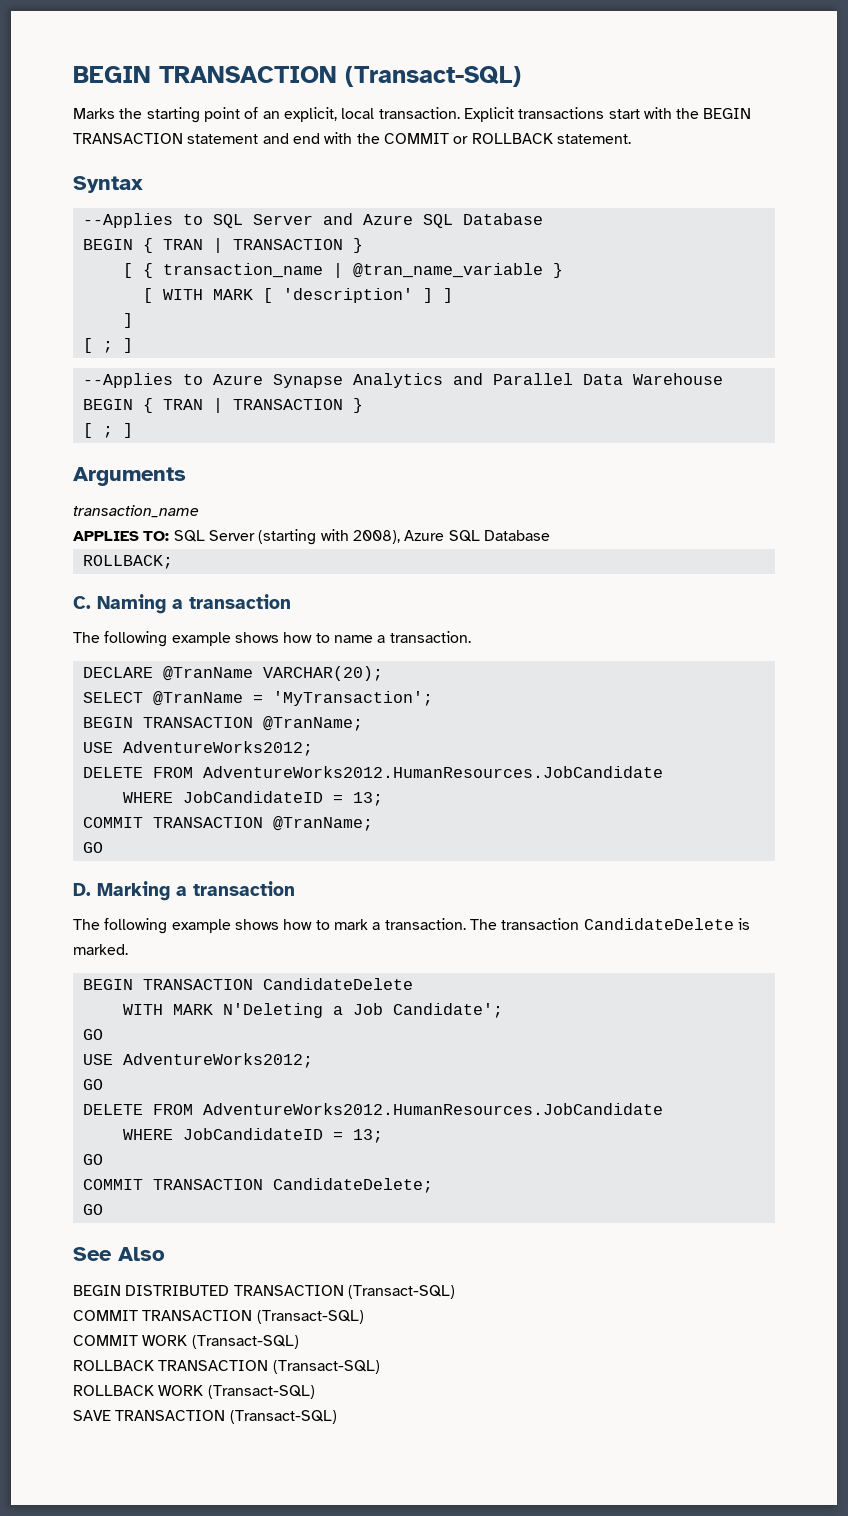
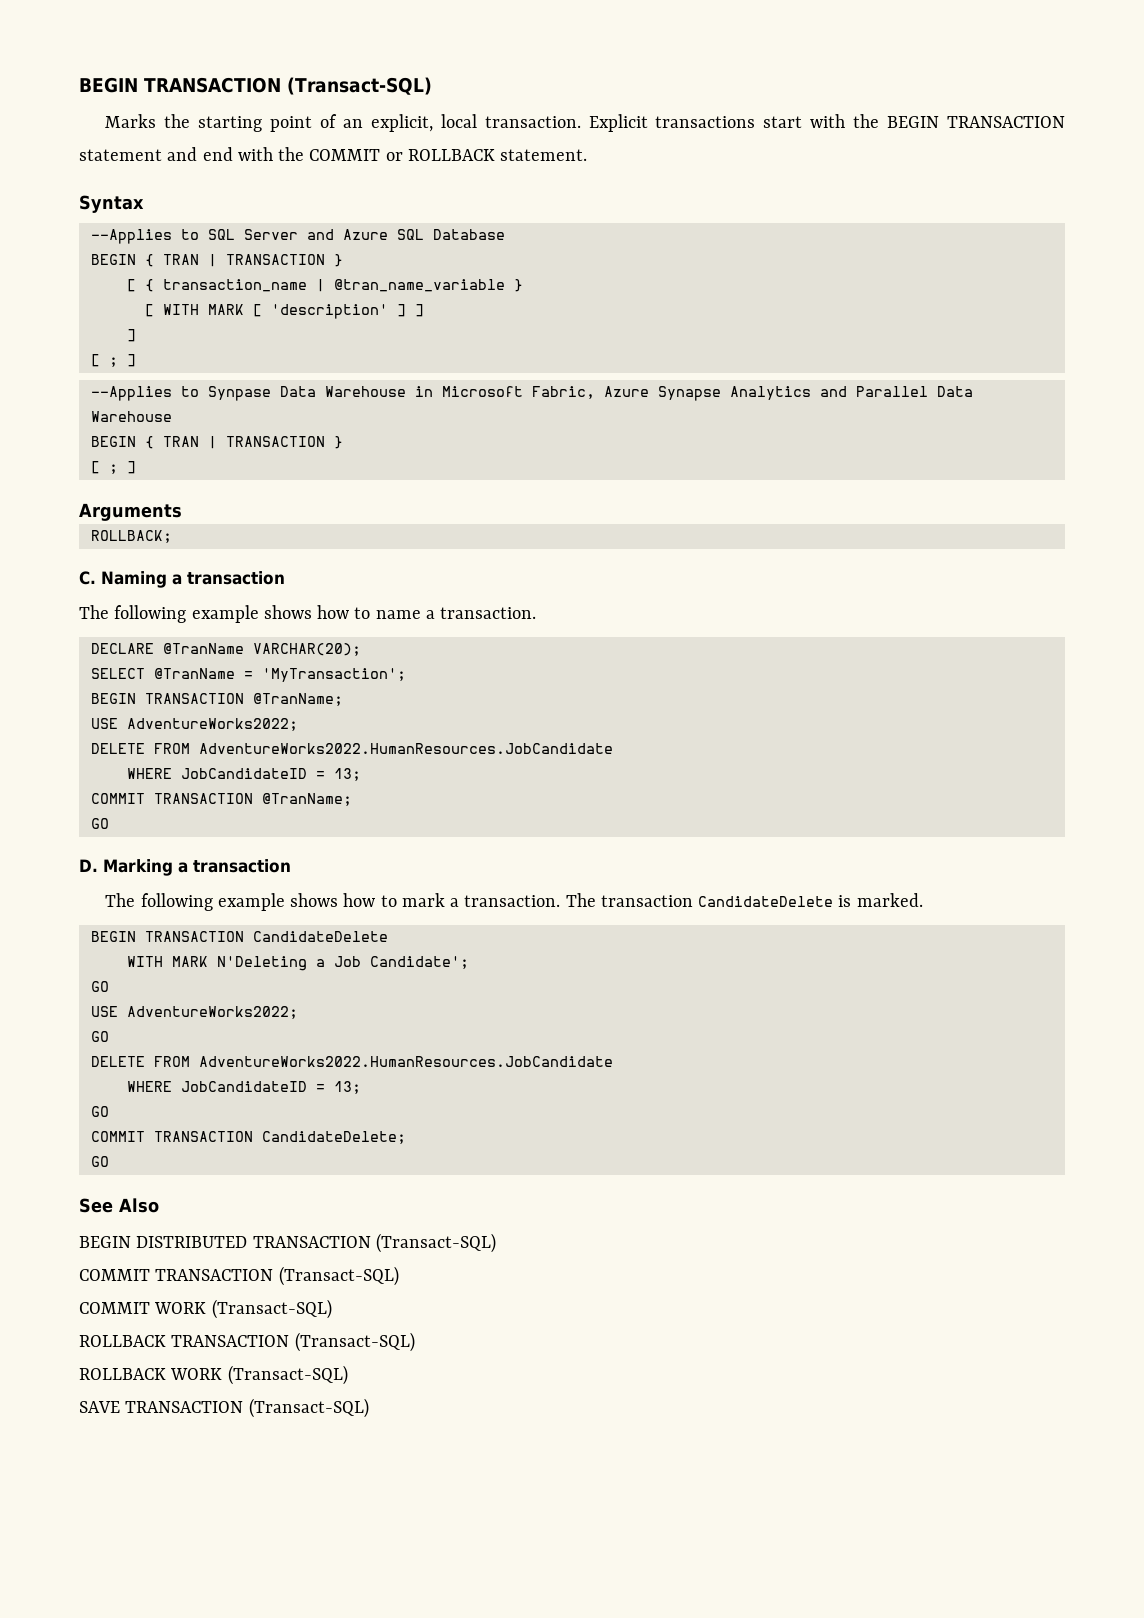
- --Applies to Azure Synapse Analytics and Parallel Data Warehouse
+ --Applies to Synpase Data Warehouse in Microsoft Fabric, Azure Synapse Analytics and Parallel Data Warehouse
  Arguments
- transaction_name
- APPLIES TO: SQL Server (starting with 2008), Azure SQL Database
  BEGIN TRANSACTION @TranName;
- USE AdventureWorks2012;
- DELETE FROM AdventureWorks2012.HumanResources.JobCandidate
+ USE AdventureWorks2022;
+ DELETE FROM AdventureWorks2022.HumanResources.JobCandidate
  WITH MARK N'Deleting a Job Candidate';
  GO
- USE AdventureWorks2012;
+ USE AdventureWorks2022;
  GO
- DELETE FROM AdventureWorks2012.HumanResources.JobCandidate
+ DELETE FROM AdventureWorks2022.HumanResources.JobCandidate

